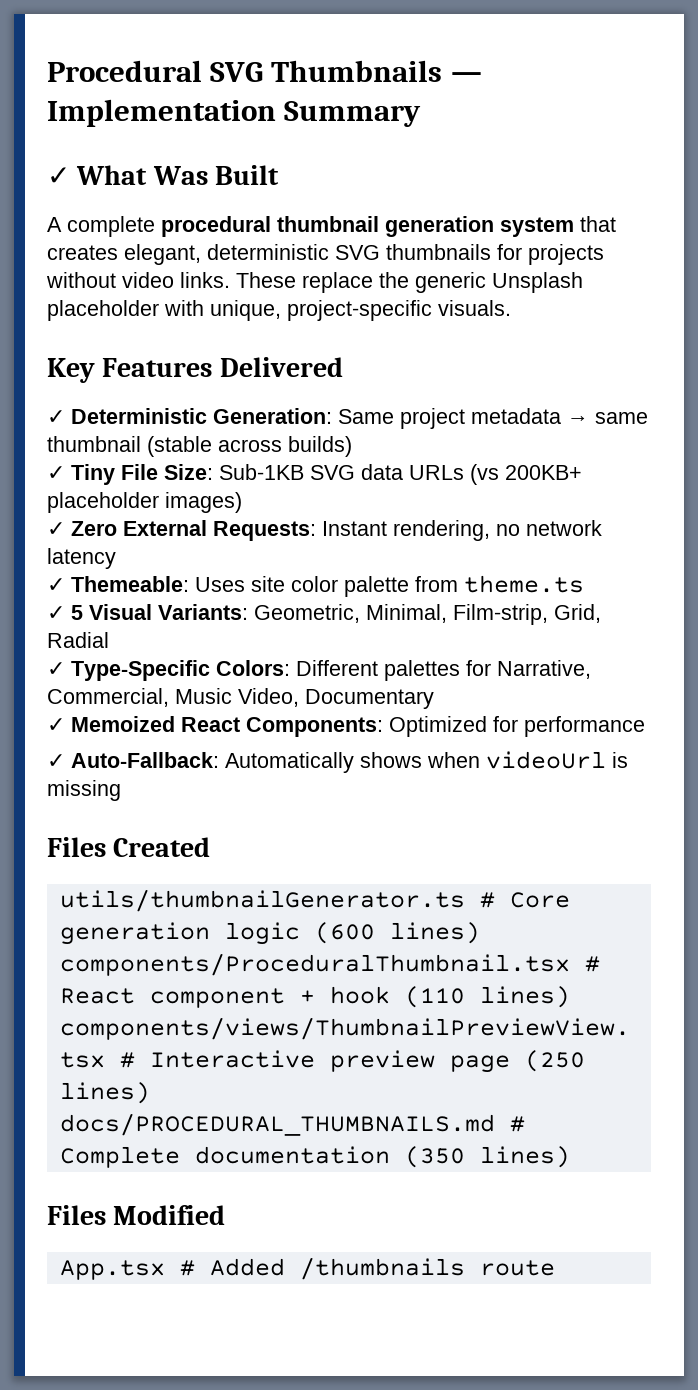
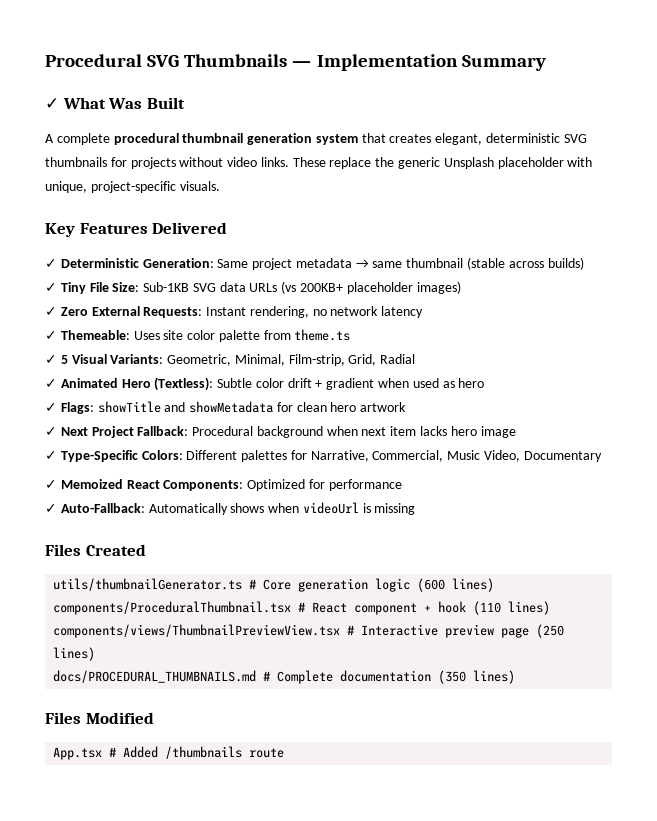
+ ✓ Animated Hero (Textless): Subtle color drift + gradient when used as hero
+ ✓ Flags: showTitle and showMetadata for clean hero artwork
+ ✓ Next Project Fallback: Procedural background when next item lacks hero image

